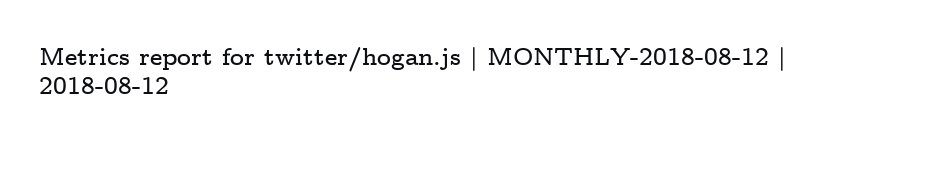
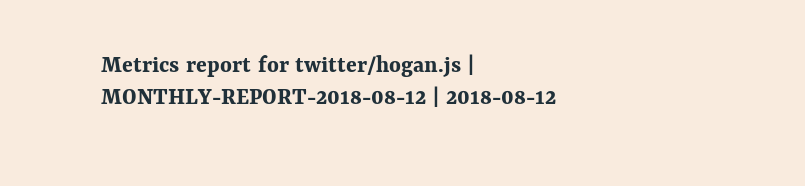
- Metrics report for twitter/hogan.js | MONTHLY-2018-08-12 | 2018-08-12
+ Metrics report for twitter/hogan.js | MONTHLY-REPORT-2018-08-12 | 2018-08-12

